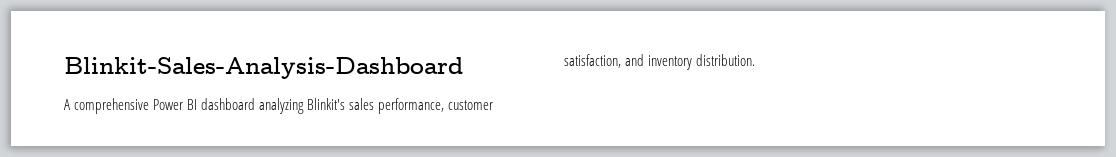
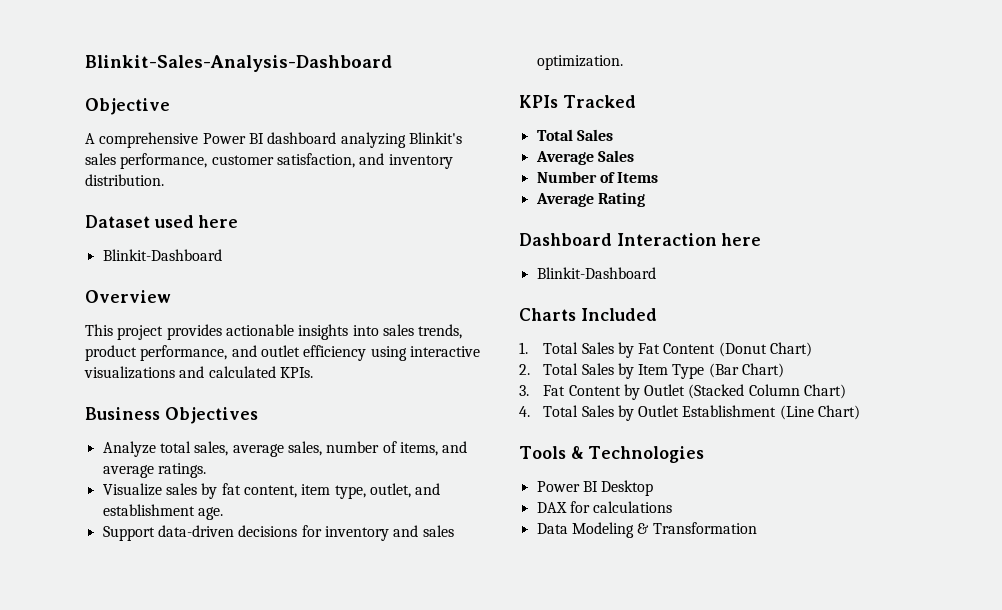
+ Objective
+ Dataset used here
+ Blinkit-Dashboard
+ Overview
+ This project provides actionable insights into sales trends, product performance, and outlet efficiency using interactive visualizations and calculated KPIs.
+ Business Objectives
+ Analyze total sales, average sales, number of items, and average ratings.
+ Visualize sales by fat content, item type, outlet, and establishment age.
+ Support data-driven decisions for inventory and sales optimization.
+ KPIs Tracked
+ Total Sales
+ Average Sales
+ Number of Items
+ Average Rating
+ Dashboard Interaction here
+ Blinkit-Dashboard
+ Charts Included
+ 1. Total Sales by Fat Content (Donut Chart)
+ 2. Total Sales by Item Type (Bar Chart)
+ 3. Fat Content by Outlet (Stacked Column Chart)
+ 4. Total Sales by Outlet Establishment (Line Chart)
+ Tools & Technologies
+ Power BI Desktop
+ DAX for calculations
+ Data Modeling & Transformation

